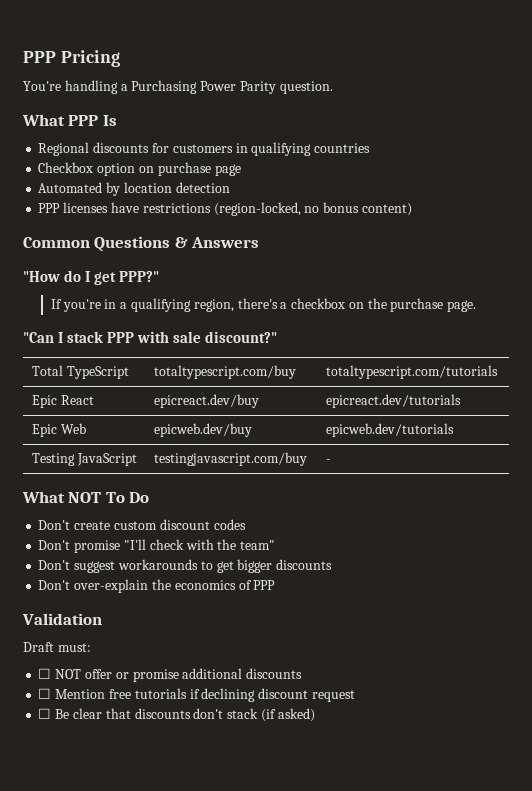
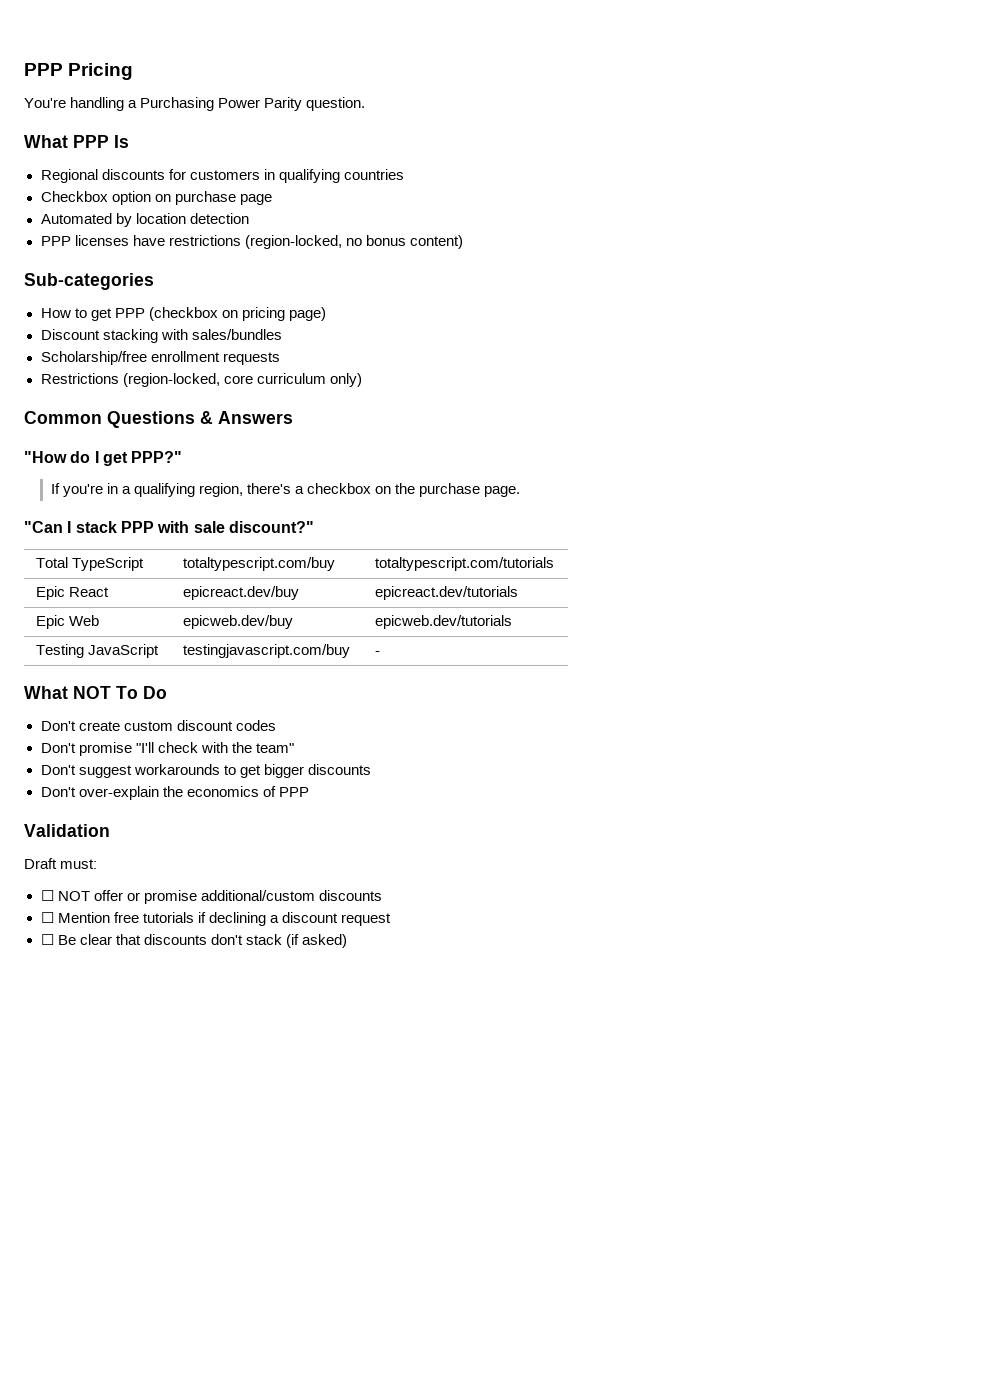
+ Sub-categories
+ How to get PPP (checkbox on pricing page)
+ Discount stacking with sales/bundles
+ Scholarship/free enrollment requests
+ Restrictions (region-locked, core curriculum only)
- ☐ NOT offer or promise additional discounts
+ ☐ NOT offer or promise additional/custom discounts
- ☐ Mention free tutorials if declining discount request
+ ☐ Mention free tutorials if declining a discount request

